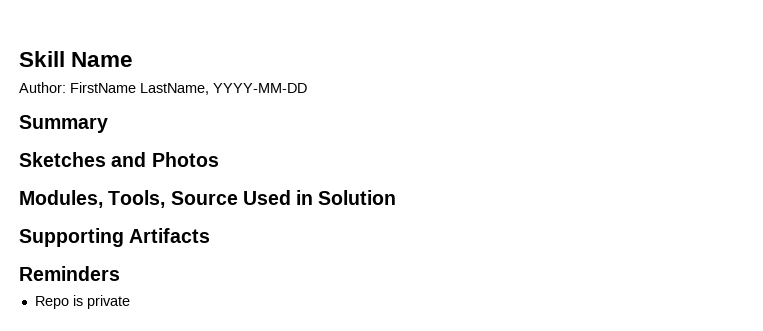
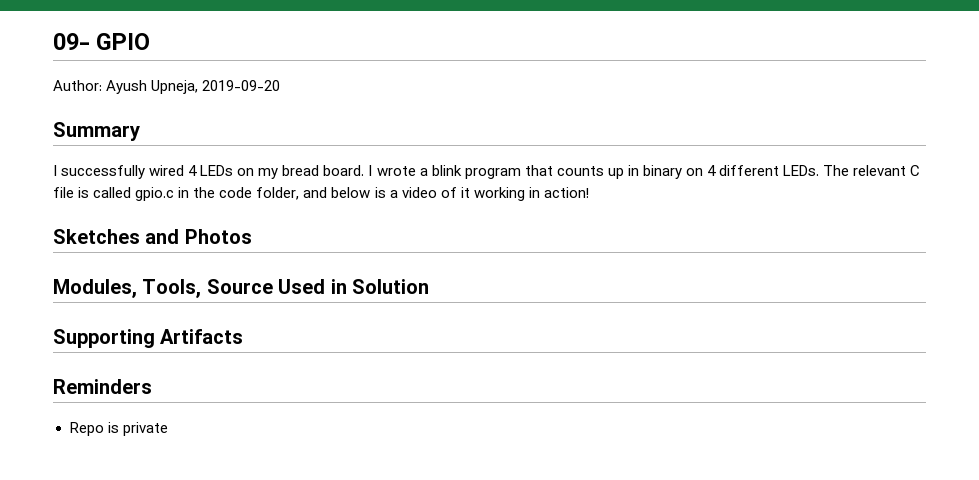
- Skill Name
+ 09- GPIO
- Author: FirstName LastName, YYYY-MM-DD
+ Author: Ayush Upneja, 2019-09-20
  Summary
+ I successfully wired 4 LEDs on my bread board. I wrote a blink program that counts up in binary on 4 different LEDs. The relevant C file is called gpio.c in the code folder, and below is a video of it working in action!

